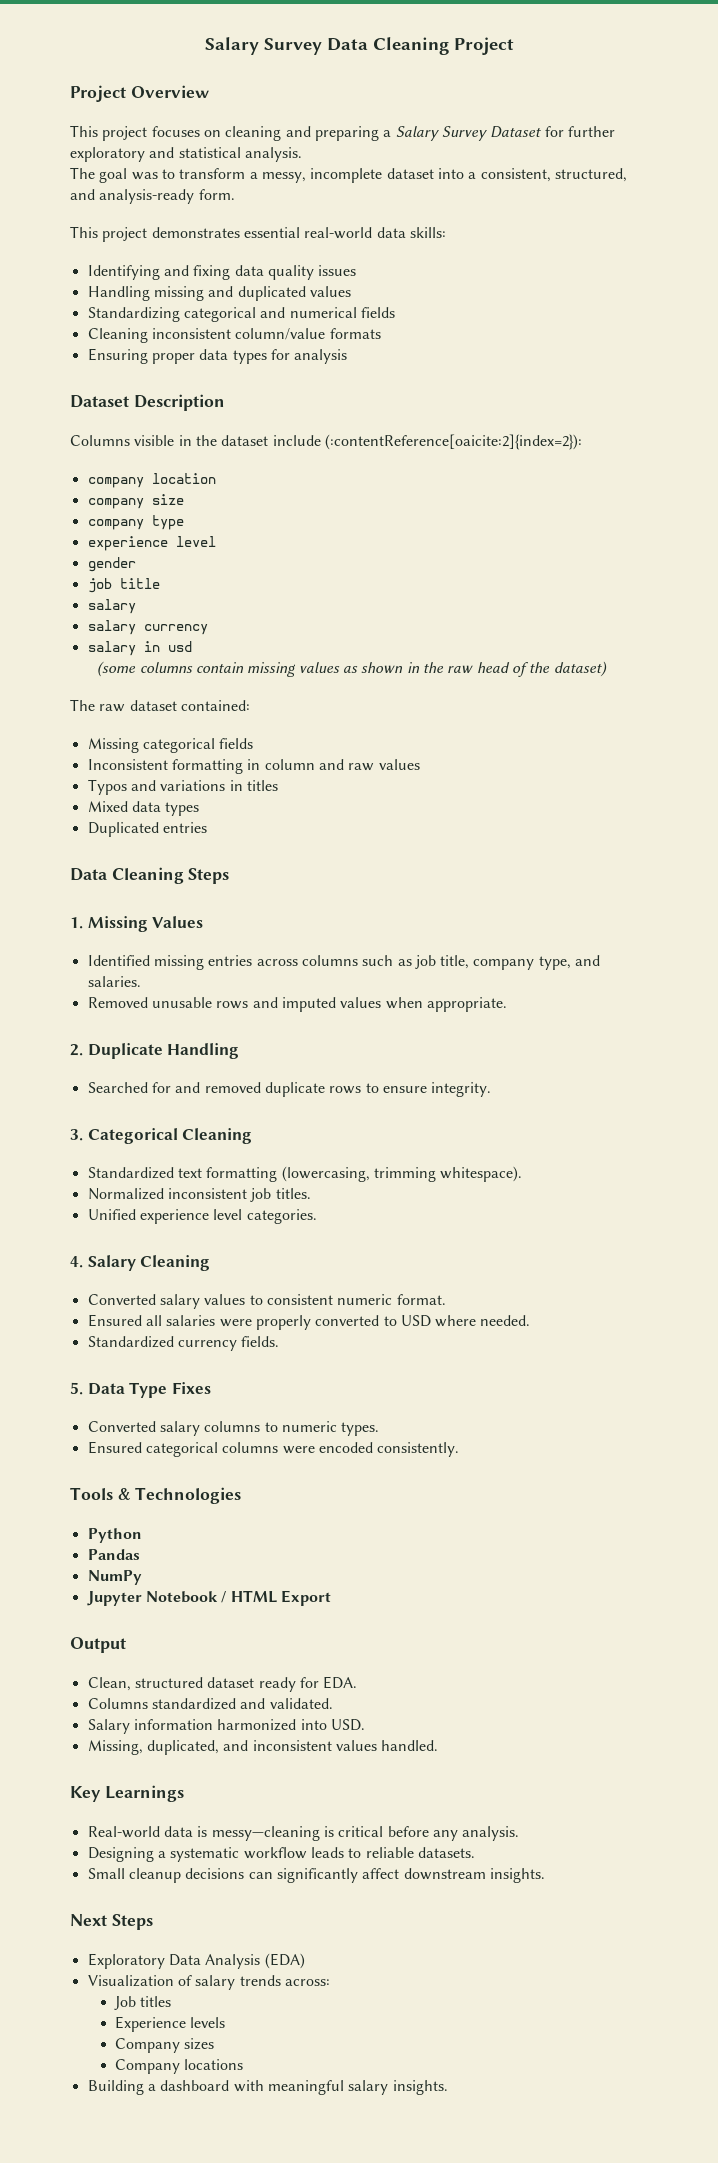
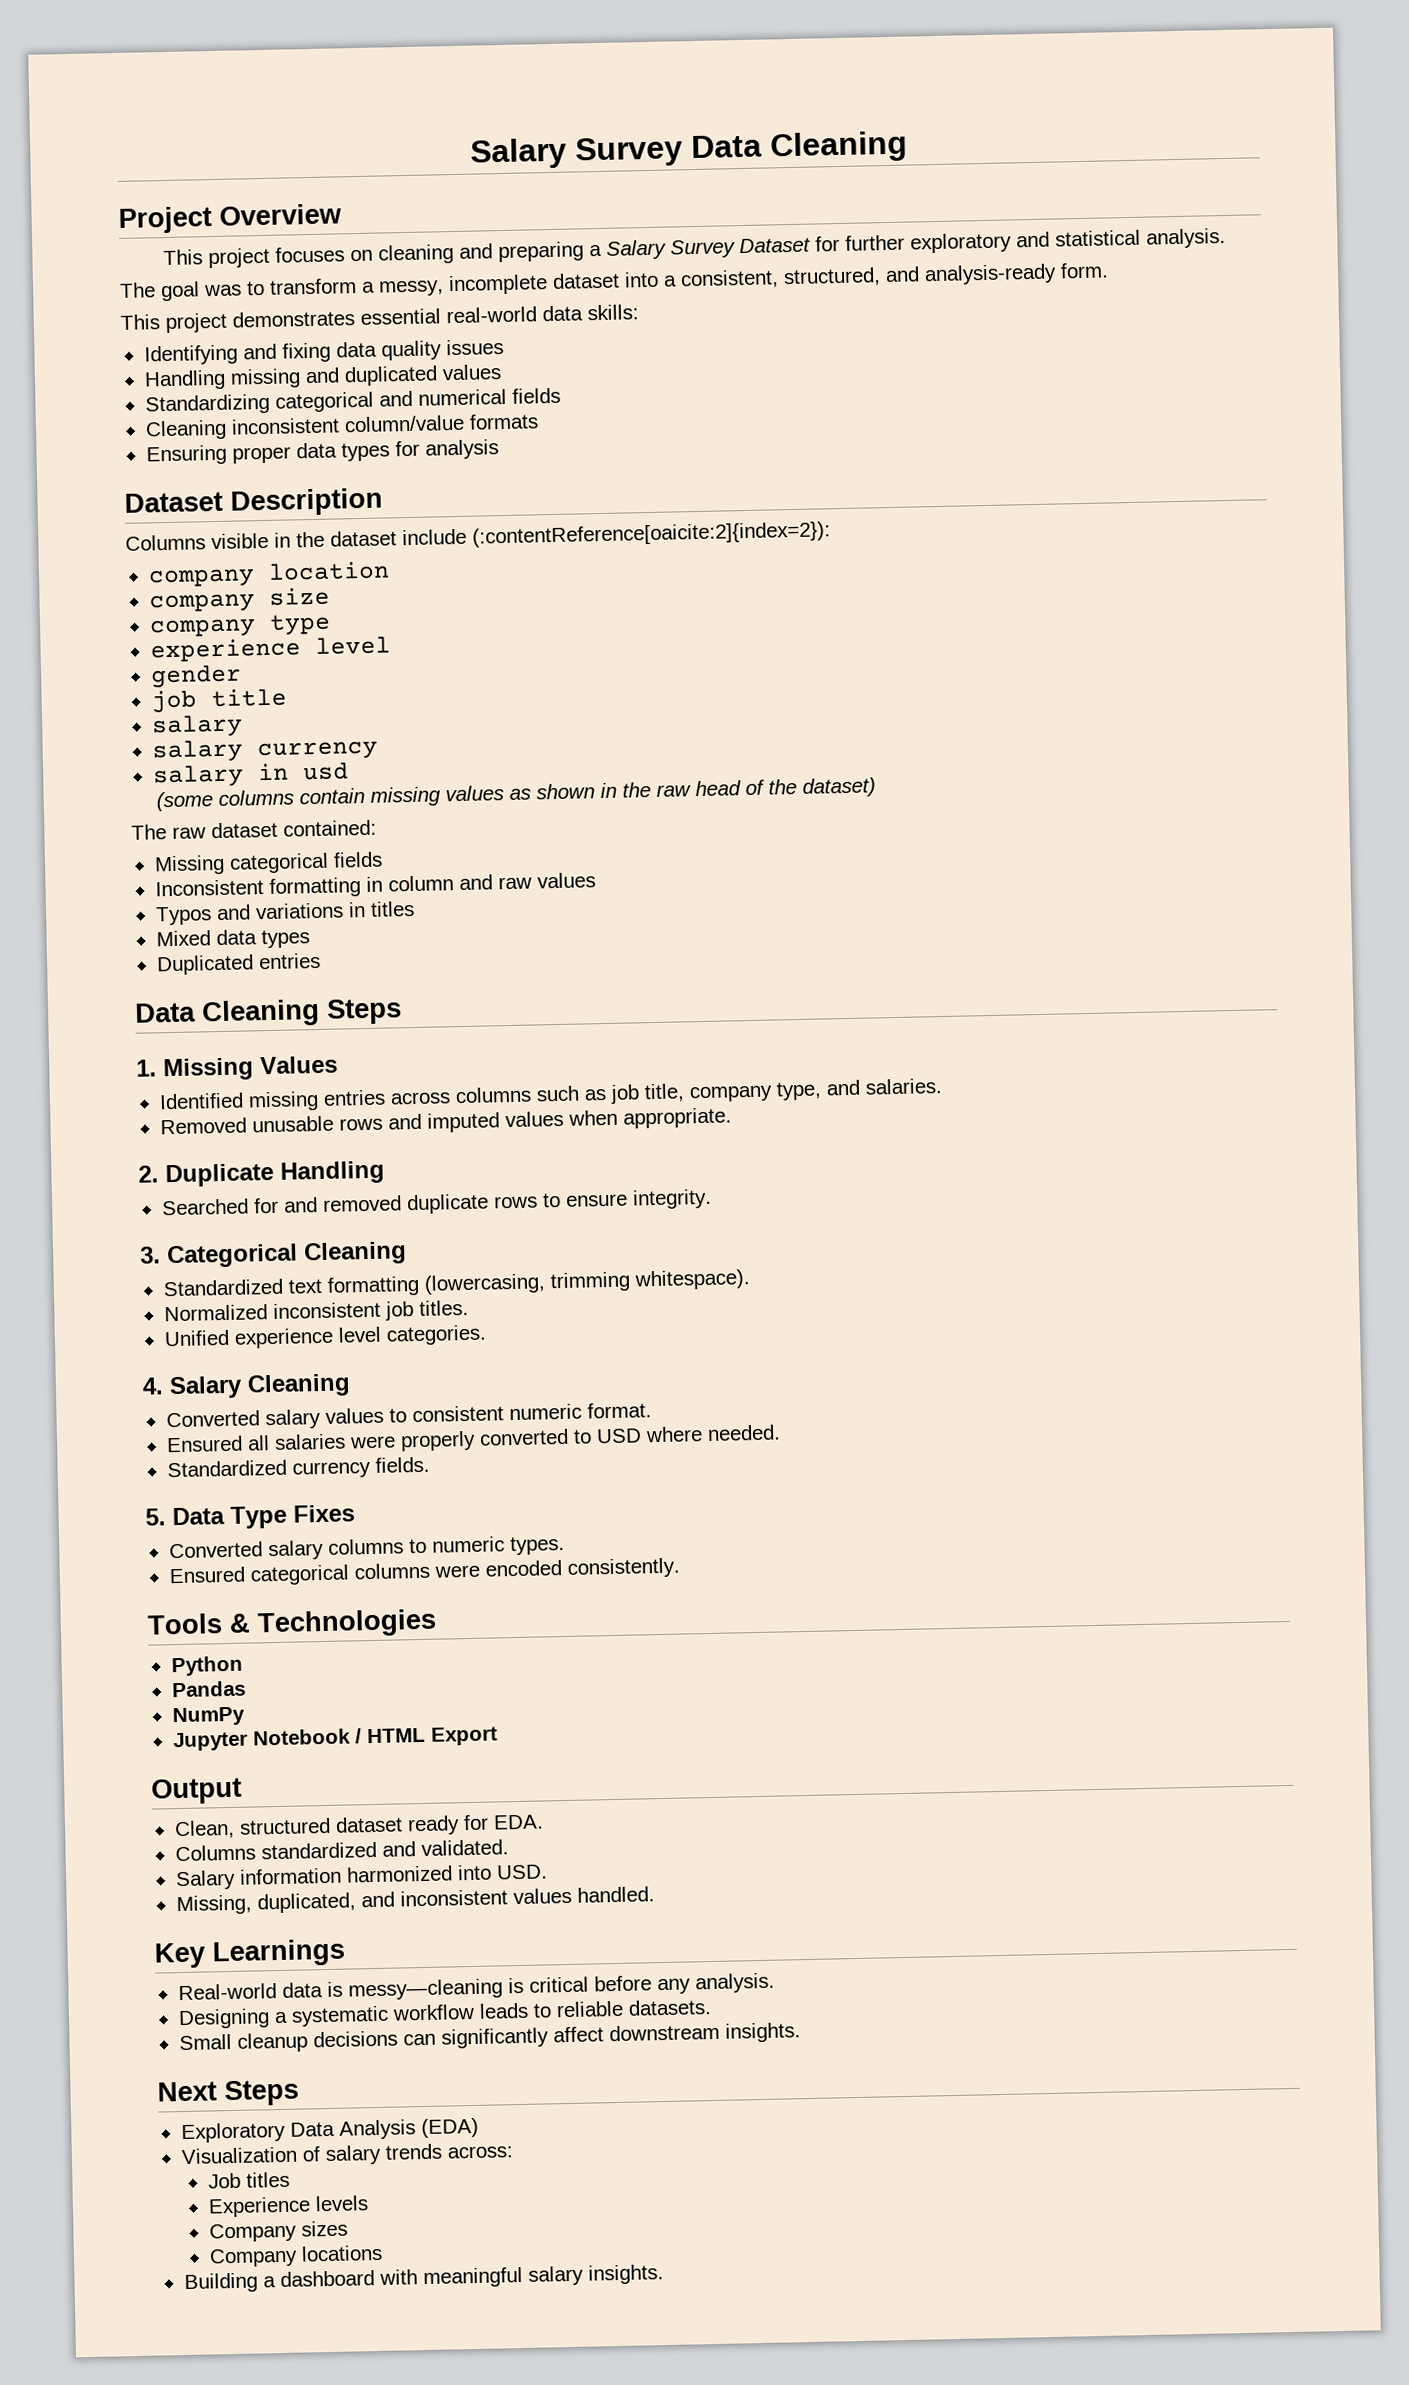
- Salary Survey Data Cleaning Project
+ Salary Survey Data Cleaning

